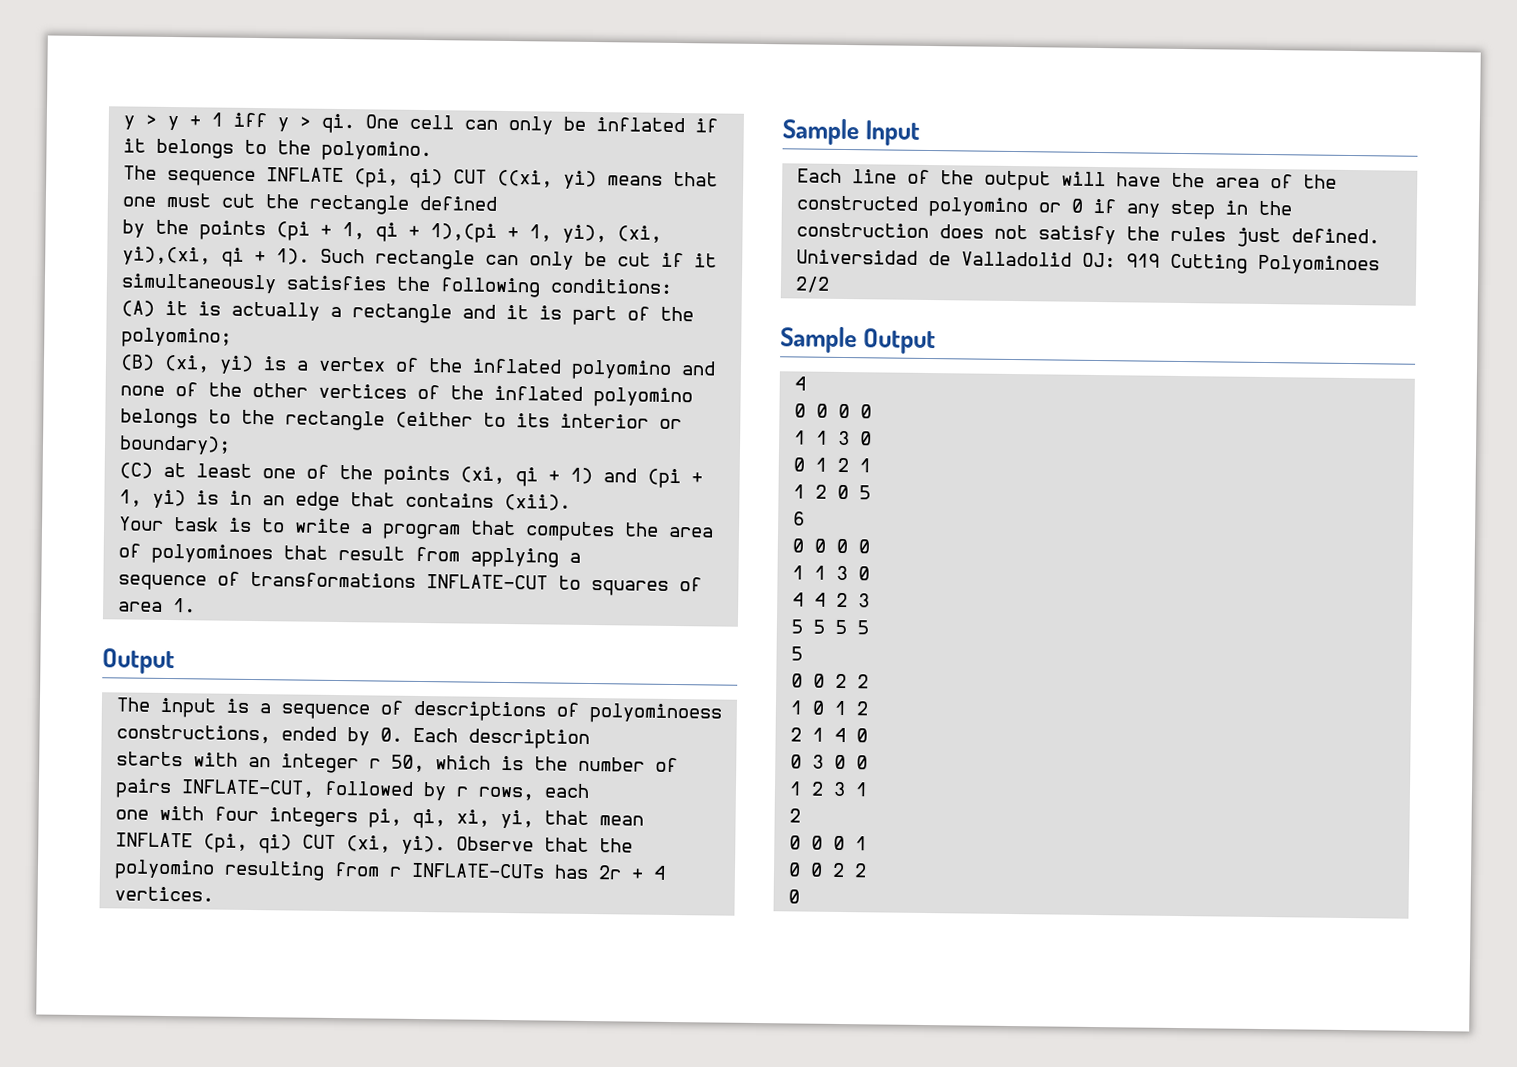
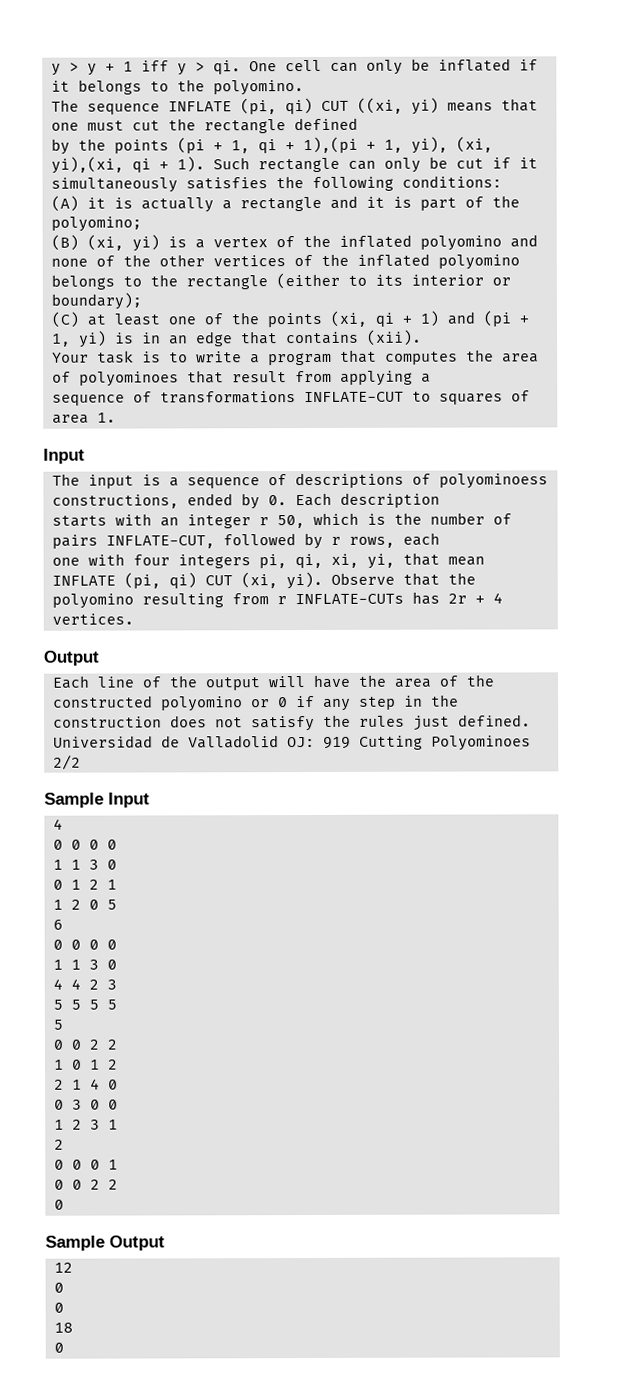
  sequence of transformations INFLATE-CUT to squares of area 1.
- Output
+ Input
  polyomino resulting from r INFLATE-CUTs has 2r + 4 vertices.
- Sample Input
+ Output
- Sample Output
+ Sample Input
+ Sample Output
+ 12
+ 0
+ 0
+ 18
+ 0

